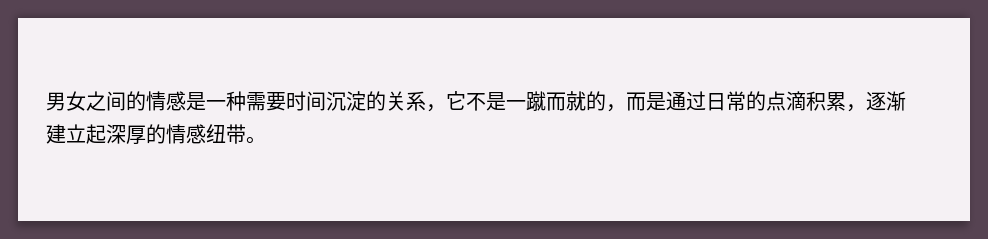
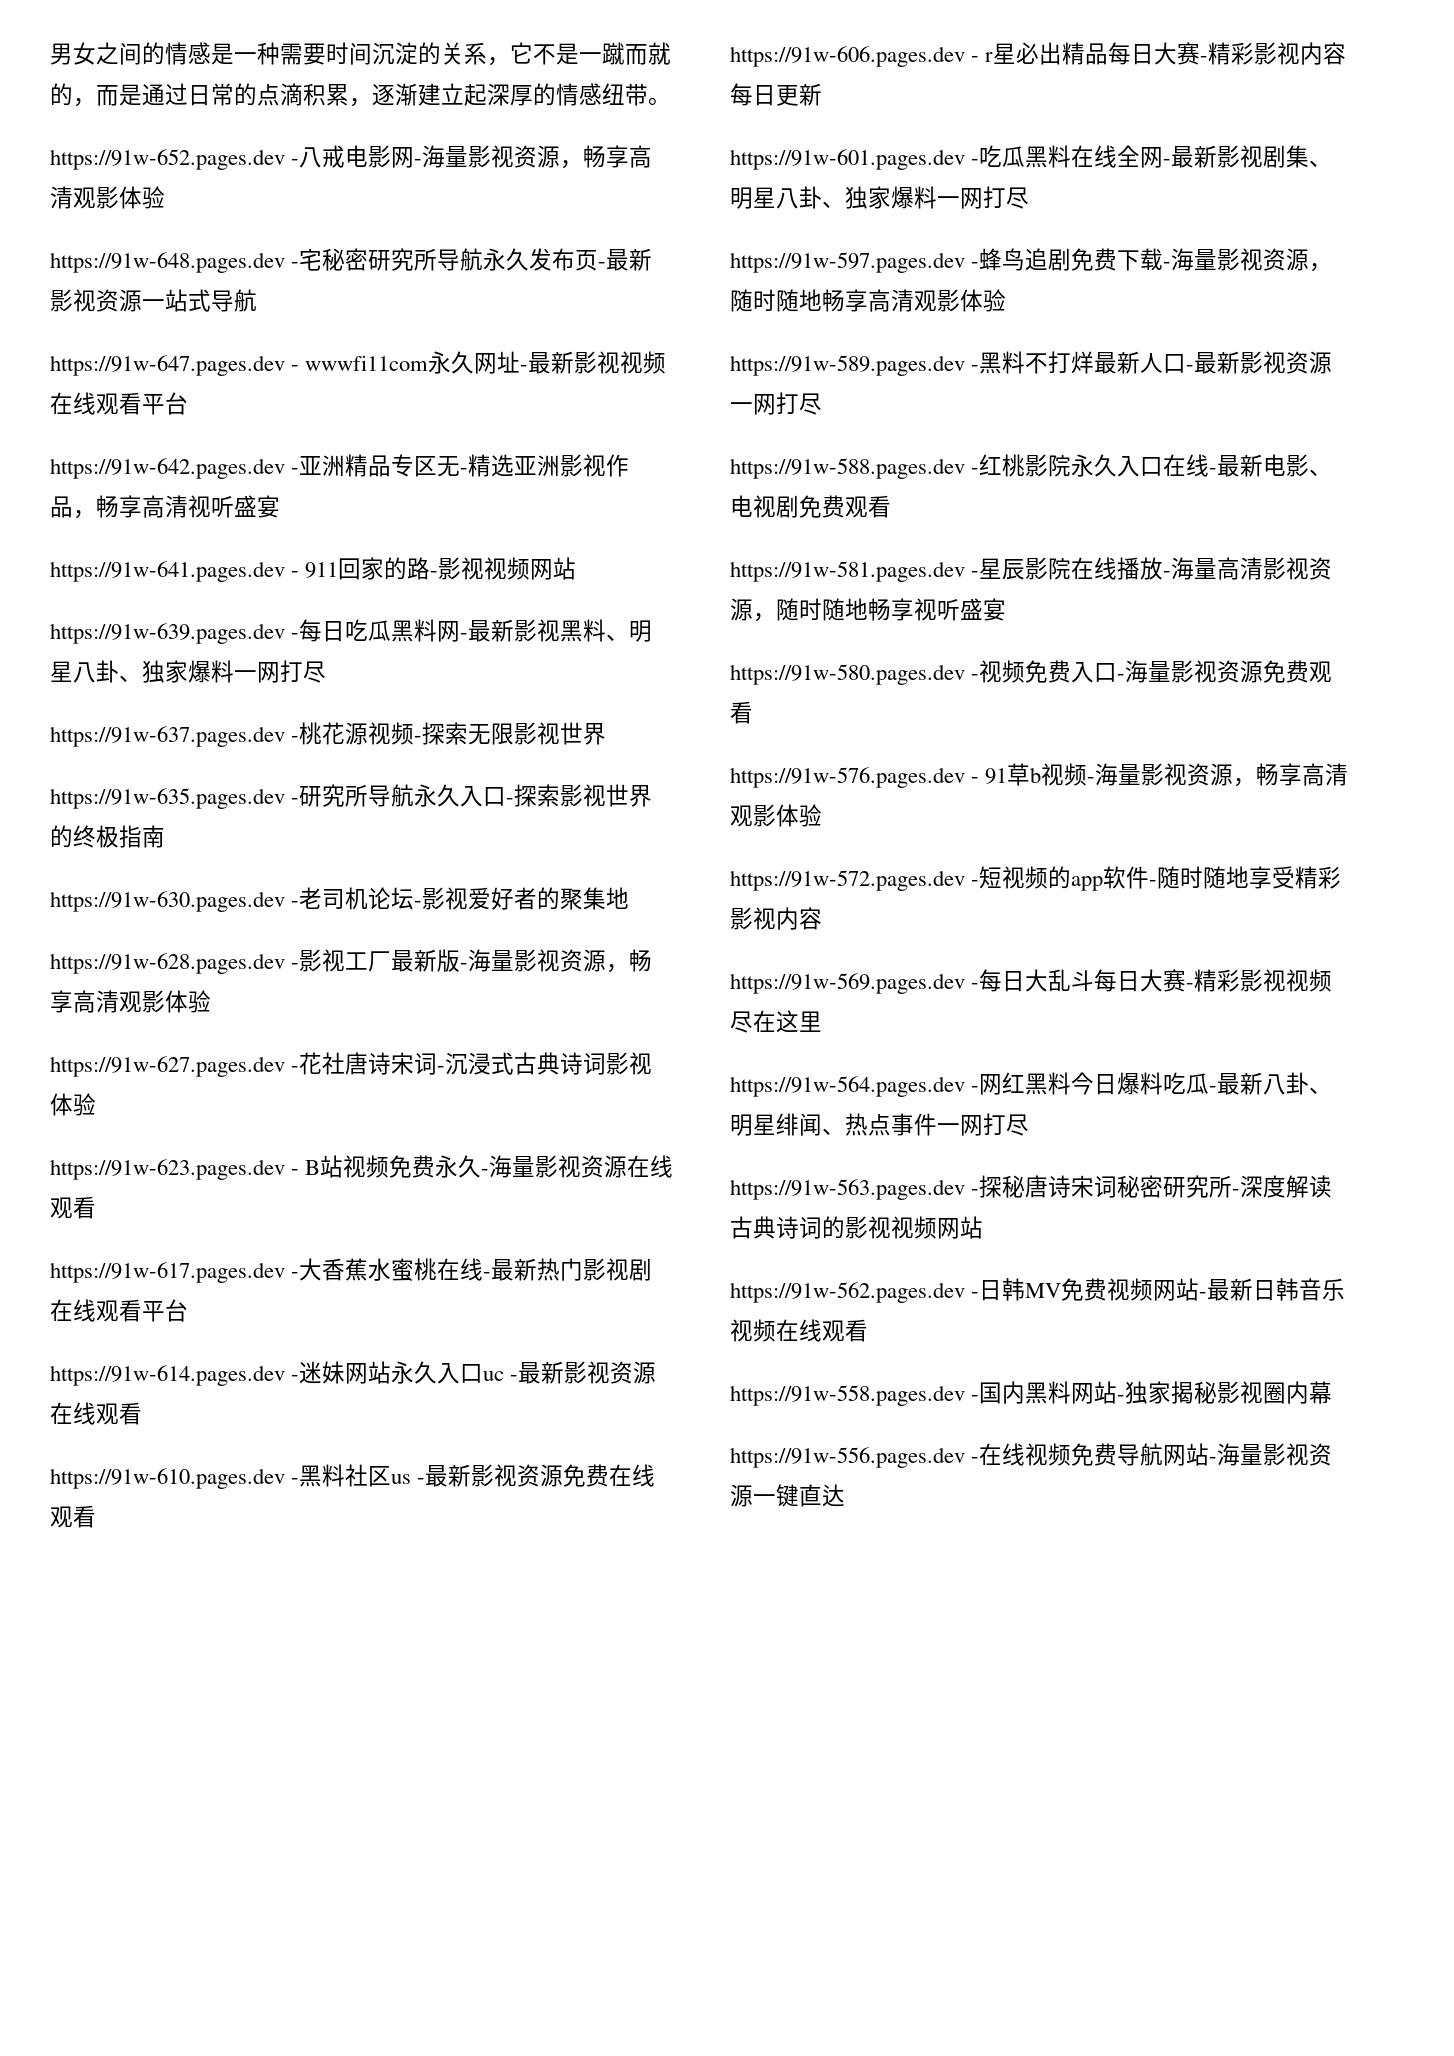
+ https://91w-652.pages.dev -八戒电影网-海量影视资源，畅享高清观影体验
+ https://91w-648.pages.dev -宅秘密研究所导航永久发布页-最新影视资源一站式导航
+ https://91w-647.pages.dev - wwwfi11com永久网址-最新影视视频在线观看平台
+ https://91w-642.pages.dev -亚洲精品专区无-精选亚洲影视作品，畅享高清视听盛宴
+ https://91w-641.pages.dev - 911回家的路-影视视频网站
+ https://91w-639.pages.dev -每日吃瓜黑料网-最新影视黑料、明星八卦、独家爆料一网打尽
+ https://91w-637.pages.dev -桃花源视频-探索无限影视世界
+ https://91w-635.pages.dev -研究所导航永久入口-探索影视世界的终极指南
+ https://91w-630.pages.dev -老司机论坛-影视爱好者的聚集地
+ https://91w-628.pages.dev -影视工厂最新版-海量影视资源，畅享高清观影体验
+ https://91w-627.pages.dev -花社唐诗宋词-沉浸式古典诗词影视体验
+ https://91w-623.pages.dev - B站视频免费永久-海量影视资源在线观看
+ https://91w-617.pages.dev -大香蕉水蜜桃在线-最新热门影视剧在线观看平台
+ https://91w-614.pages.dev -迷妹网站永久入口uc -最新影视资源在线观看
+ https://91w-610.pages.dev -黑料社区us -最新影视资源免费在线观看
+ https://91w-606.pages.dev - r星必出精品每日大赛-精彩影视内容每日更新
+ https://91w-601.pages.dev -吃瓜黑料在线全网-最新影视剧集、明星八卦、独家爆料一网打尽
+ https://91w-597.pages.dev -蜂鸟追剧免费下载-海量影视资源，随时随地畅享高清观影体验
+ https://91w-589.pages.dev -黑料不打烊最新人口-最新影视资源一网打尽
+ https://91w-588.pages.dev -红桃影院永久入口在线-最新电影、电视剧免费观看
+ https://91w-581.pages.dev -星辰影院在线播放-海量高清影视资源，随时随地畅享视听盛宴
+ https://91w-580.pages.dev -视频免费入口-海量影视资源免费观看
+ https://91w-576.pages.dev - 91草b视频-海量影视资源，畅享高清观影体验
+ https://91w-572.pages.dev -短视频的app软件-随时随地享受精彩影视内容
+ https://91w-569.pages.dev -每日大乱斗每日大赛-精彩影视视频尽在这里
+ https://91w-564.pages.dev -网红黑料今日爆料吃瓜-最新八卦、明星绯闻、热点事件一网打尽
+ https://91w-563.pages.dev -探秘唐诗宋词秘密研究所-深度解读古典诗词的影视视频网站
+ https://91w-562.pages.dev -日韩MV免费视频网站-最新日韩音乐视频在线观看
+ https://91w-558.pages.dev -国内黑料网站-独家揭秘影视圈内幕
+ https://91w-556.pages.dev -在线视频免费导航网站-海量影视资源一键直达

